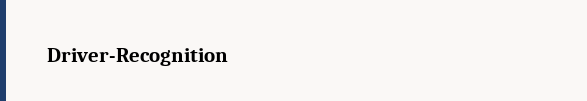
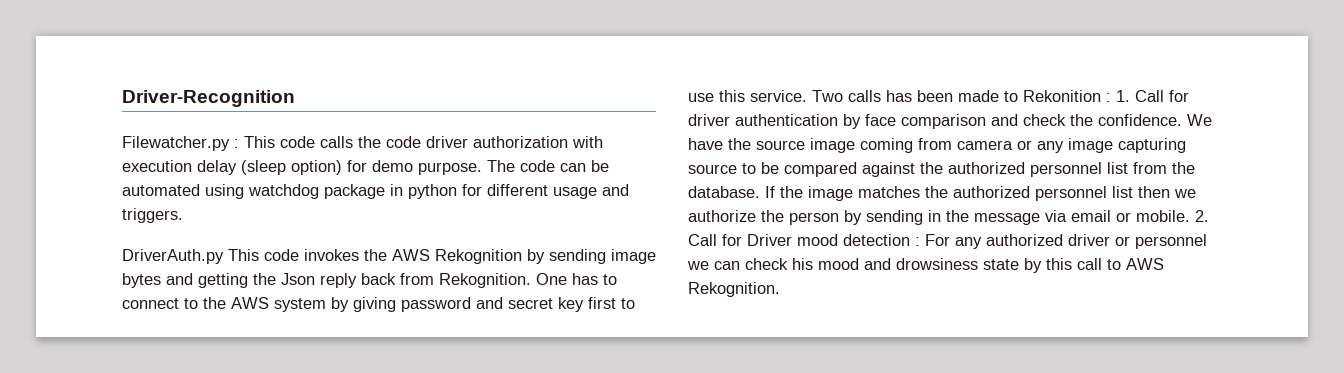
+ Filewatcher.py : This code calls the code driver authorization with execution delay (sleep option) for demo purpose. The code can be automated using watchdog package in python for different usage and triggers.
+ DriverAuth.py This code invokes the AWS Rekognition by sending image bytes and getting the Json reply back from Rekognition. One has to connect to the AWS system by giving password and secret key first to use this service. Two calls has been made to Rekonition : 1. Call for driver authentication by face comparison and check the confidence. We have the source image coming from camera or any image capturing source to be compared against the authorized personnel list from the database. If the image matches the authorized personnel list then we authorize the person by sending in the message via email or mobile. 2. Call for Driver mood detection : For any authorized driver or personnel we can check his mood and drowsiness state by this call to AWS Rekognition.

